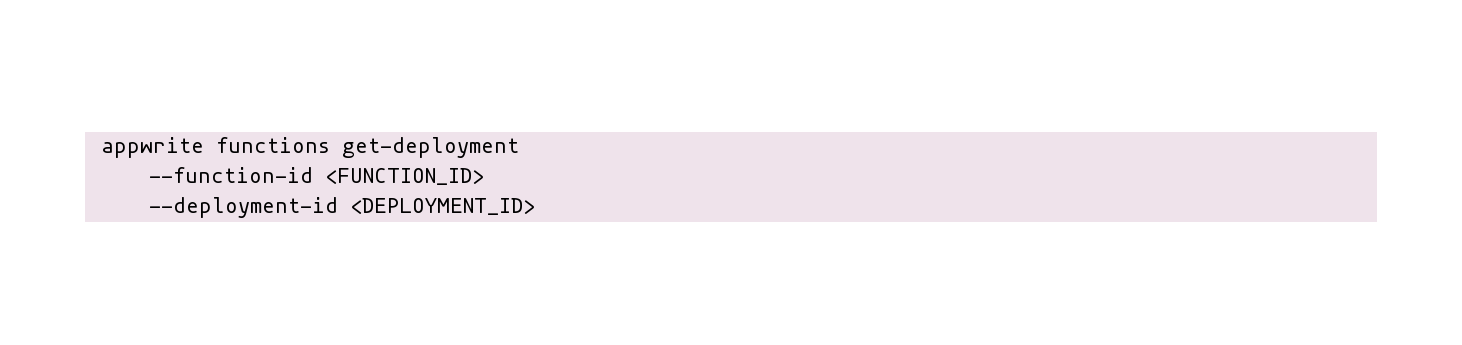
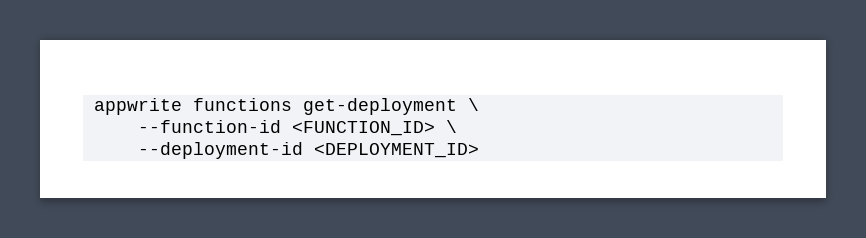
- appwrite functions get-deployment
+ appwrite functions get-deployment \
- --function-id <FUNCTION_ID>
+ --function-id <FUNCTION_ID> \

